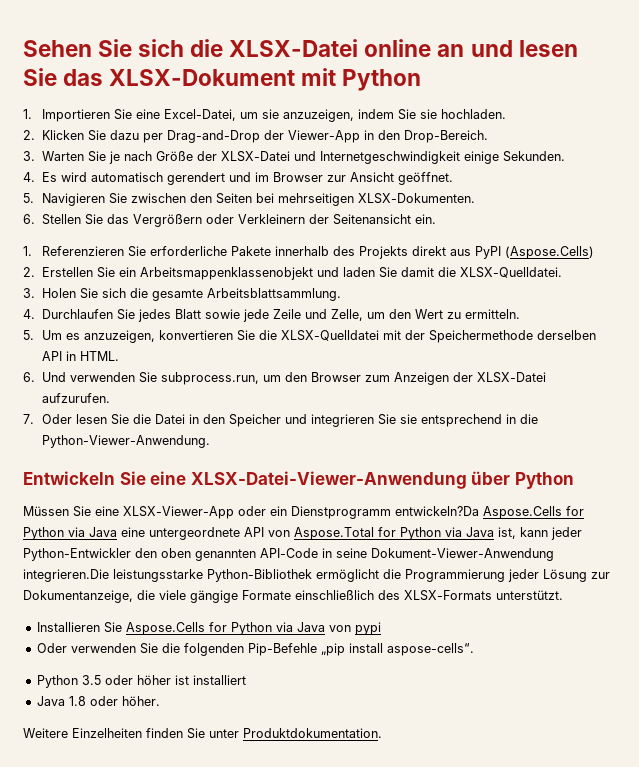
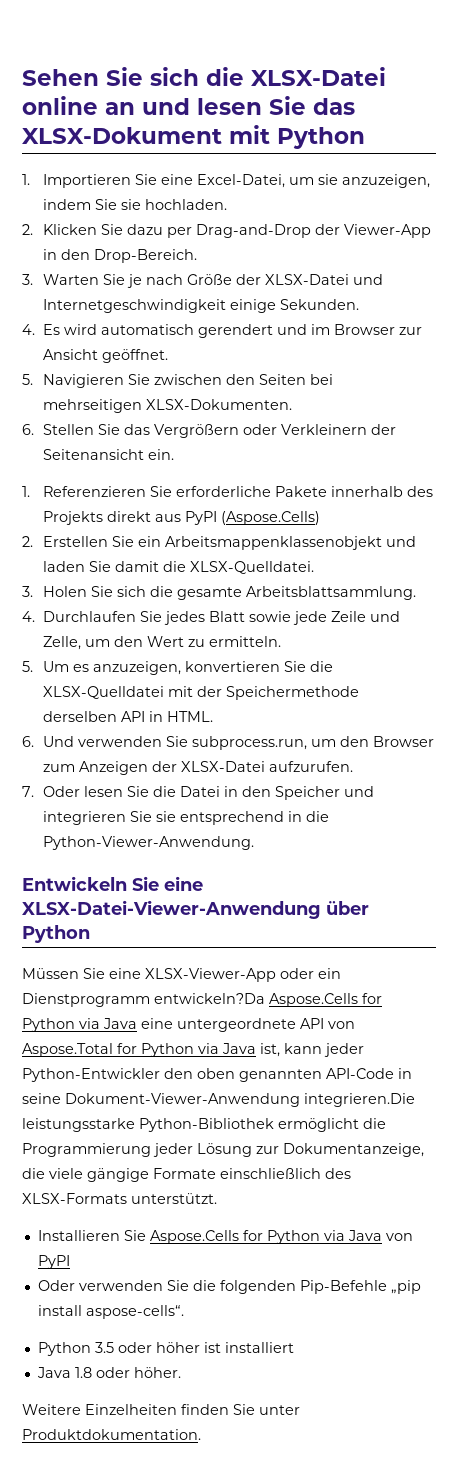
- Installieren Sie Aspose.Cells for Python via Java von pypi
+ Installieren Sie Aspose.Cells for Python via Java von PyPI

